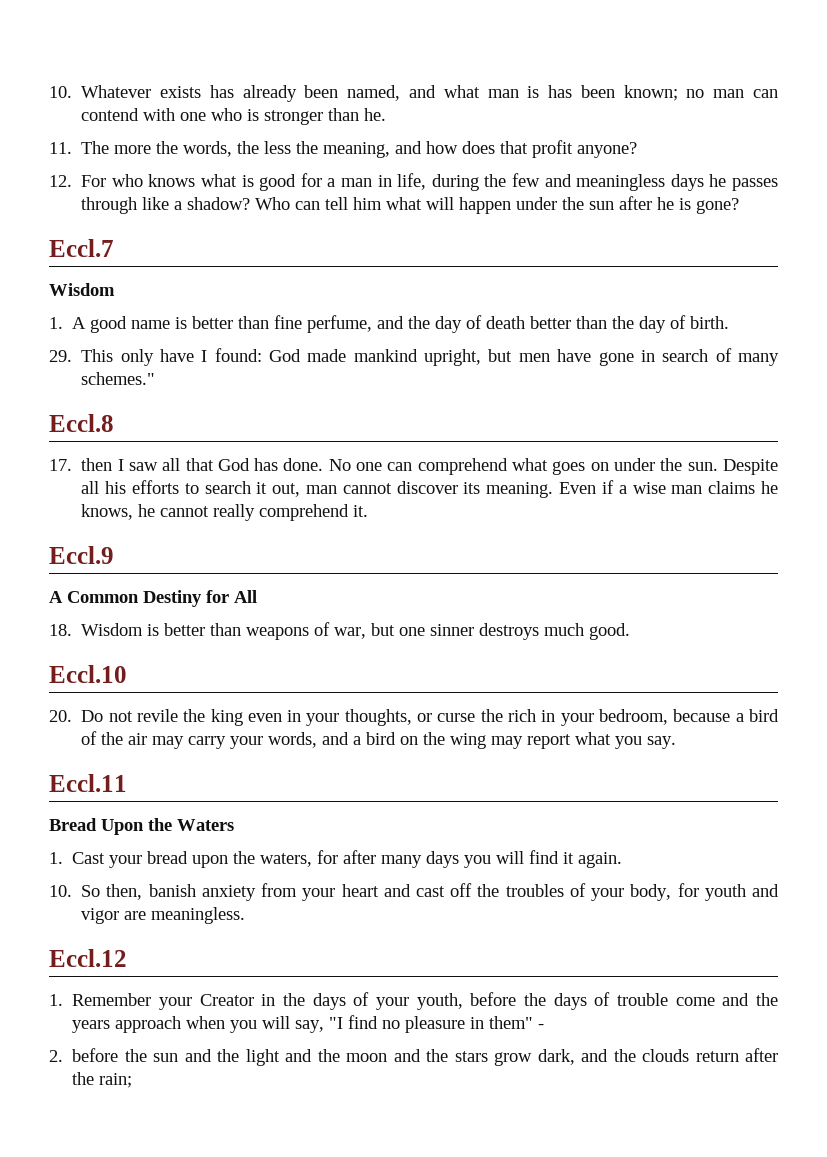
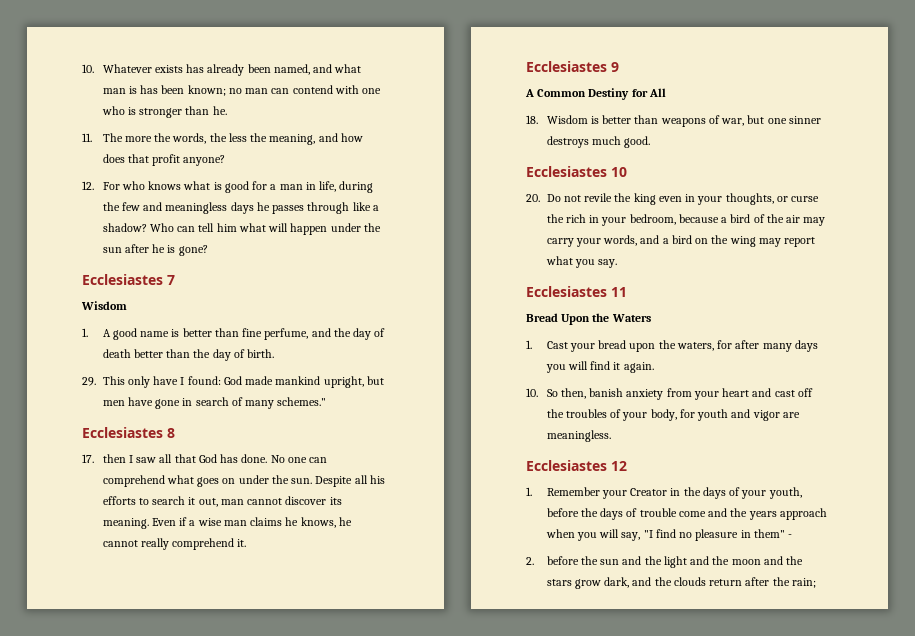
- Eccl.7
+ Ecclesiastes 7
- Eccl.8
+ Ecclesiastes 8
- Eccl.9
+ Ecclesiastes 9
- Eccl.10
+ Ecclesiastes 10
- Eccl.11
+ Ecclesiastes 11
- Eccl.12
+ Ecclesiastes 12

